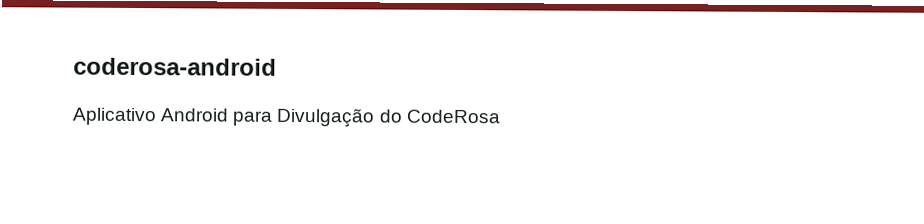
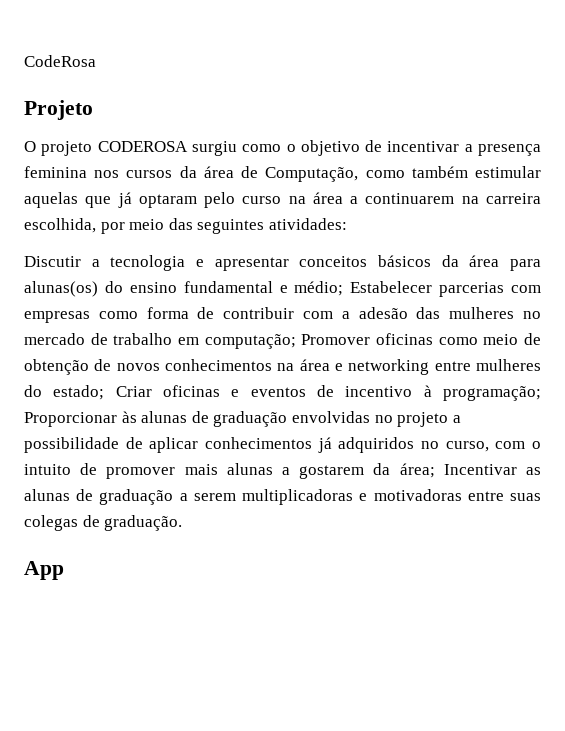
- coderosa-android
- Aplicativo Android para Divulgação do CodeRosa
+ CodeRosa
+ Projeto
+ O projeto CODEROSA surgiu como o objetivo de incentivar a presença feminina nos cursos da área de Computação, como também estimular aquelas que já optaram pelo curso na área a continuarem na carreira escolhida, por meio das seguintes atividades:
+ Discutir a tecnologia e apresentar conceitos básicos da área para alunas(os) do ensino fundamental e médio; Estabelecer parcerias com empresas como forma de contribuir com a adesão das mulheres no mercado de trabalho em computação; Promover oficinas como meio de obtenção de novos conhecimentos na área e networking entre mulheres do estado; Criar oficinas e eventos de incentivo à programação; Proporcionar às alunas de graduação envolvidas no projeto a possibilidade de aplicar conhecimentos já adquiridos no curso, com o intuito de promover mais alunas a gostarem da área; Incentivar as alunas de graduação a serem multiplicadoras e motivadoras entre suas colegas de graduação.
+ App

